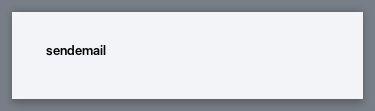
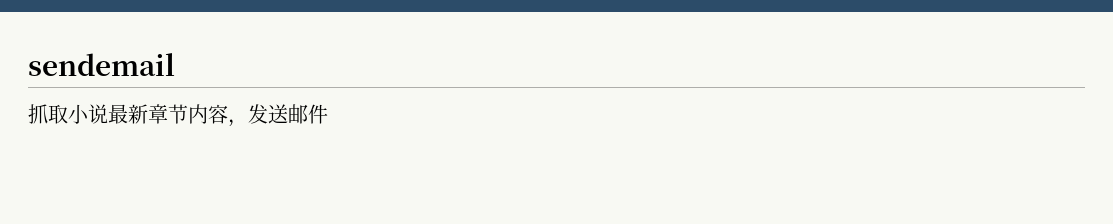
+ 抓取小说最新章节内容，发送邮件

